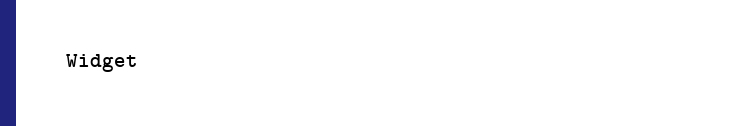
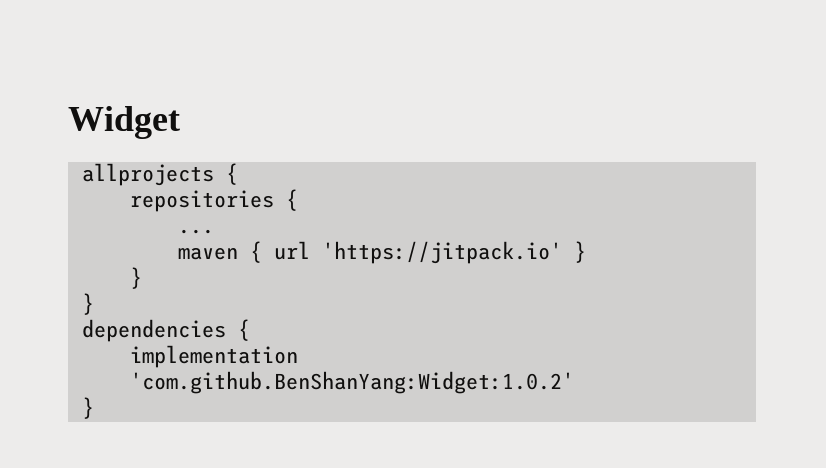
+ allprojects {
+ repositories {
+ ...
+ maven { url 'https://jitpack.io' }
+ }
+ }
+ dependencies {
+ implementation 'com.github.BenShanYang:Widget:1.0.2'
+ }

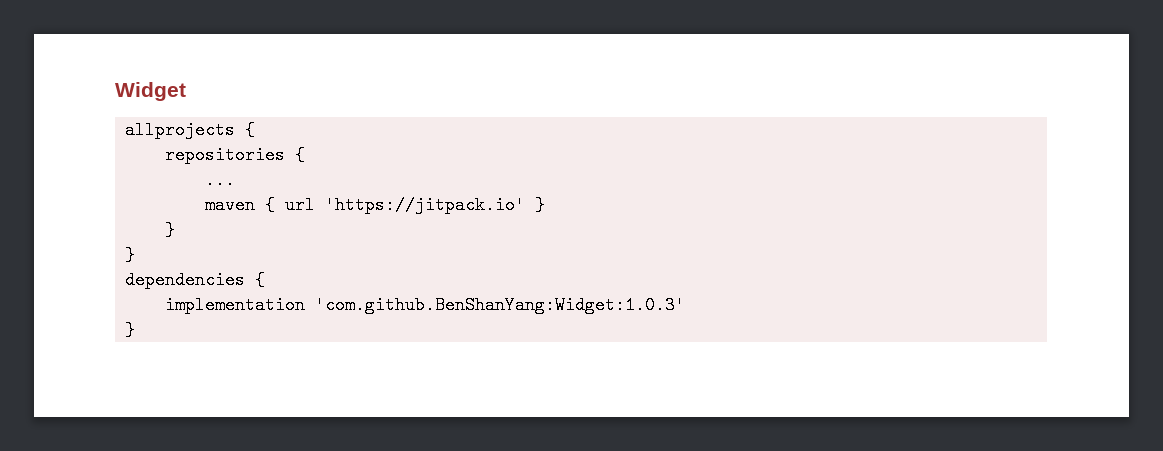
- implementation 'com.github.BenShanYang:Widget:1.0.2'
+ implementation 'com.github.BenShanYang:Widget:1.0.3'

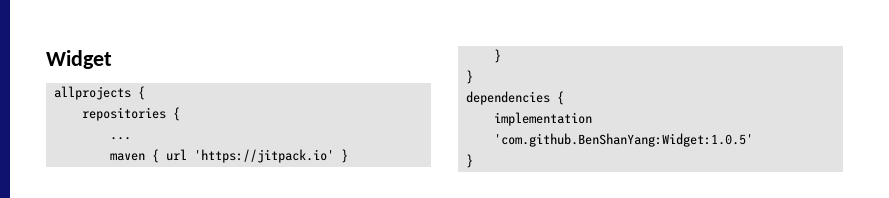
- implementation 'com.github.BenShanYang:Widget:1.0.3'
+ implementation 'com.github.BenShanYang:Widget:1.0.5'

